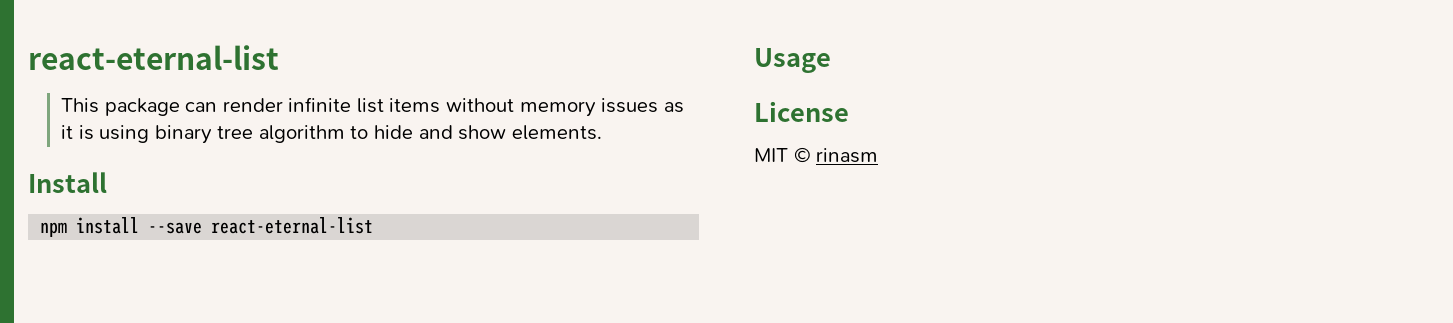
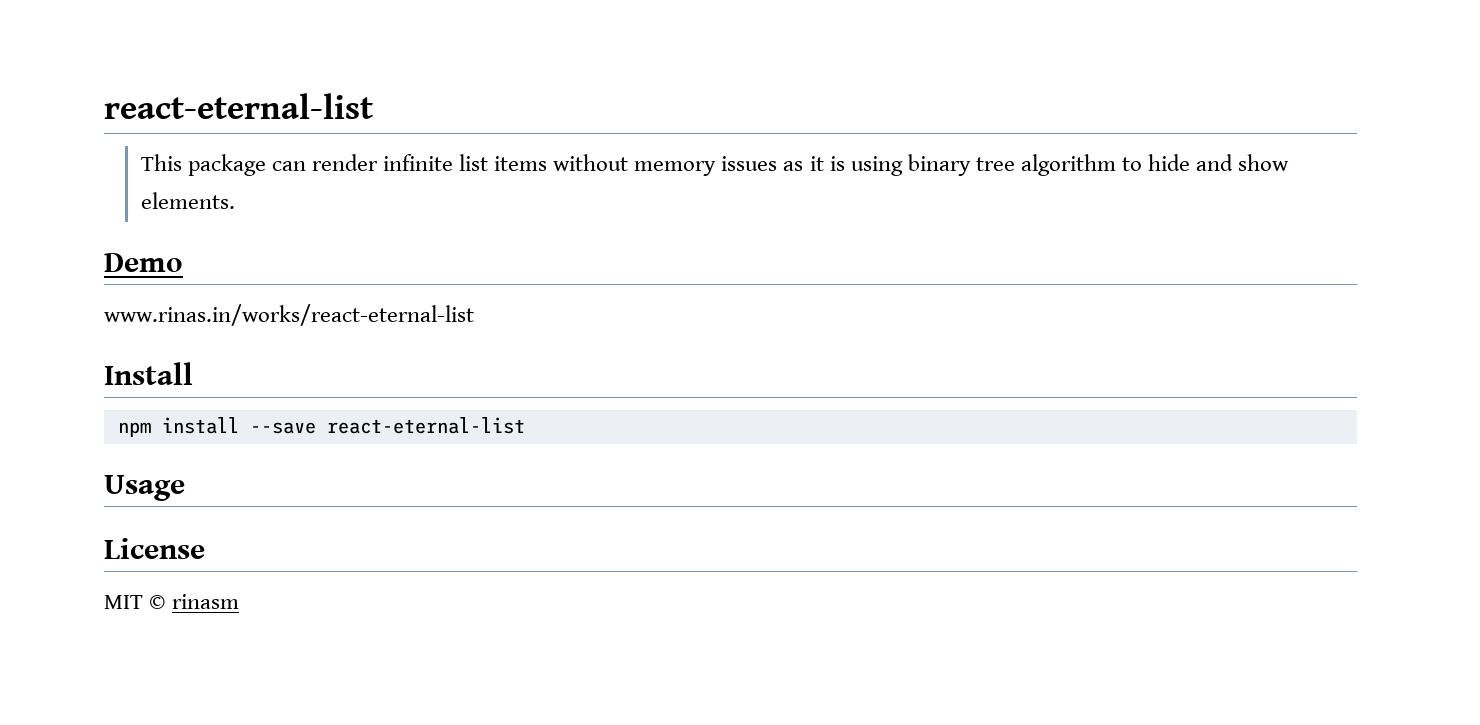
+ Demo
+ www.rinas.in/works/react-eternal-list

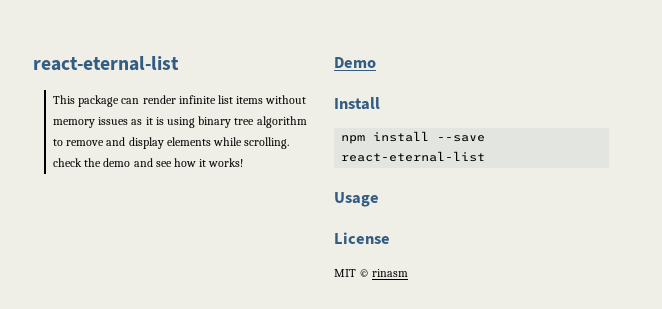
- This package can render infinite list items without memory issues as it is using binary tree algorithm to hide and show elements.
+ This package can render infinite list items without memory issues as it is using binary tree algorithm to remove and display elements while scrolling. check the demo and see how it works!
- www.rinas.in/works/react-eternal-list

